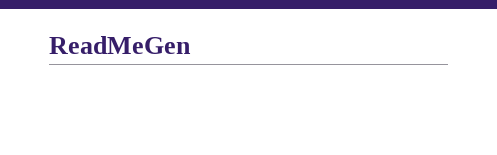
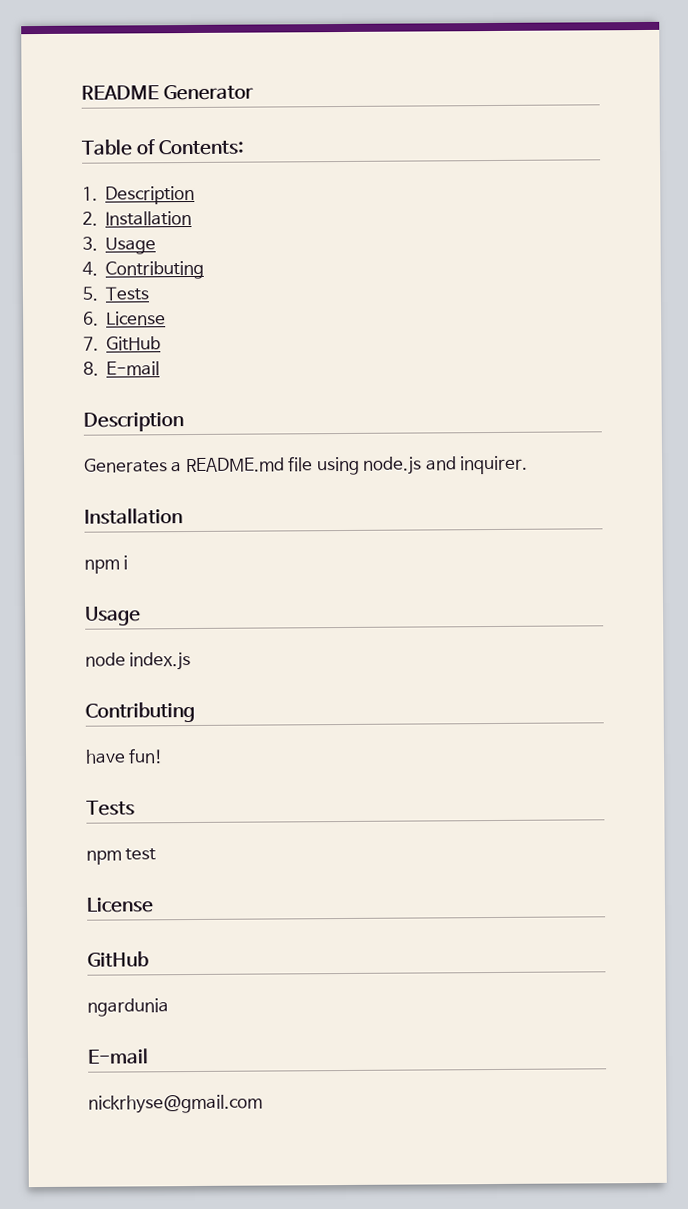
- ReadMeGen
+ README Generator
+ Table of Contents:
+ 1. Description
+ 2. Installation
+ 3. Usage
+ 4. Contributing
+ 5. Tests
+ 6. License
+ 7. GitHub
+ 8. E-mail
+ Description
+ Generates a README.md file using node.js and inquirer.
+ Installation
+ npm i
+ Usage
+ node index.js
+ Contributing
+ have fun!
+ Tests
+ npm test
+ License
+ GitHub
+ ngardunia
+ E-mail
+ nickrhyse@gmail.com

